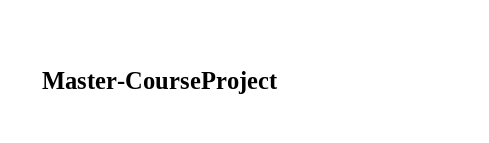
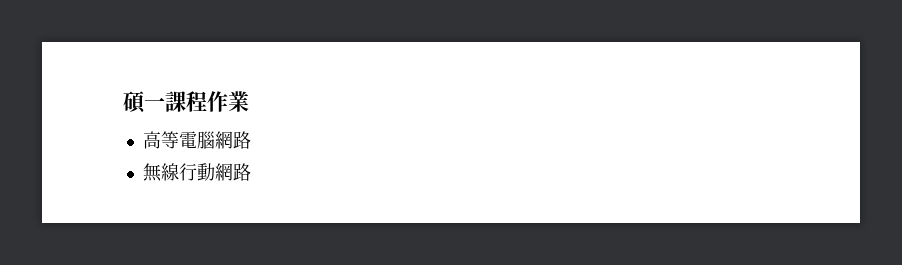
- Master-CourseProject
+ 碩一課程作業
+ 高等電腦網路
+ 無線行動網路

